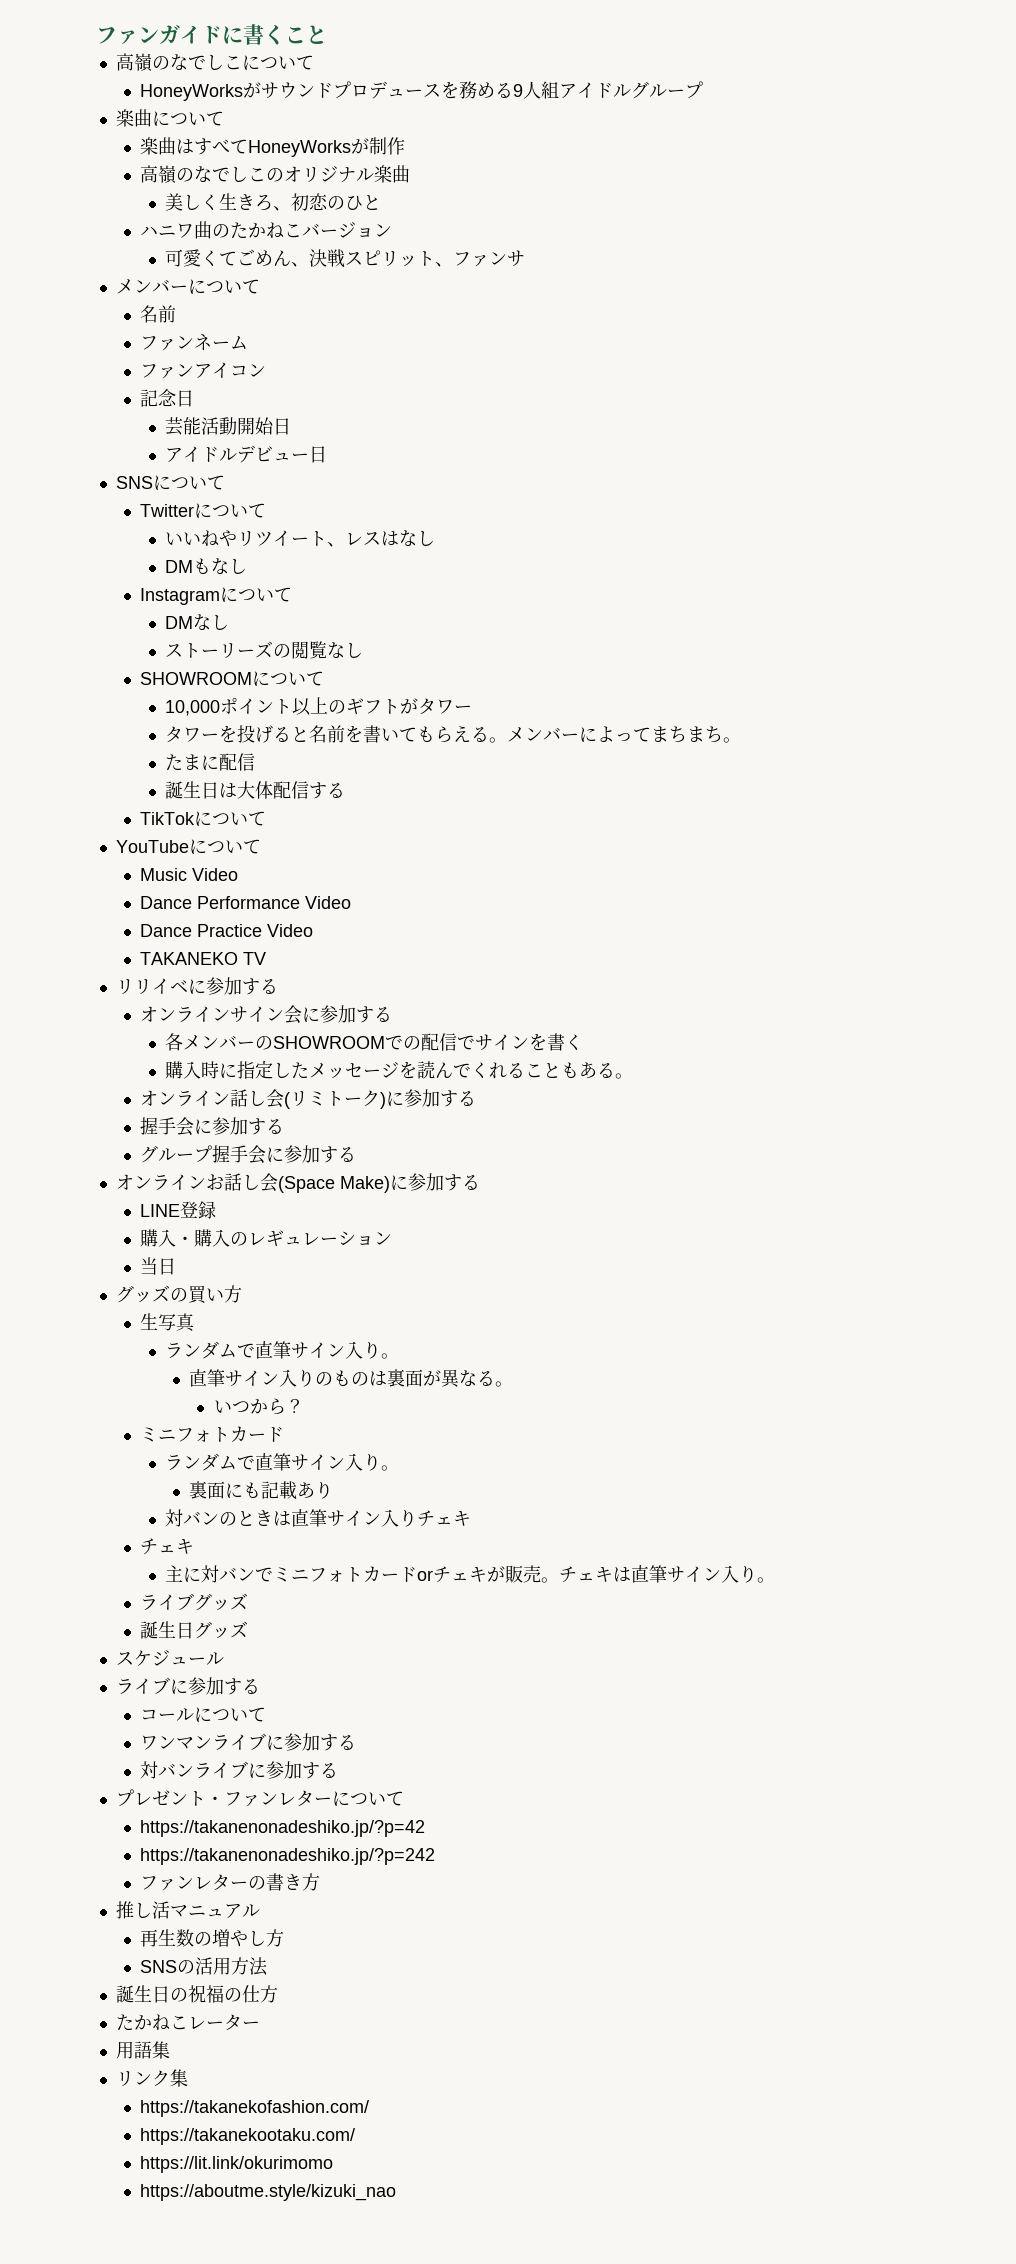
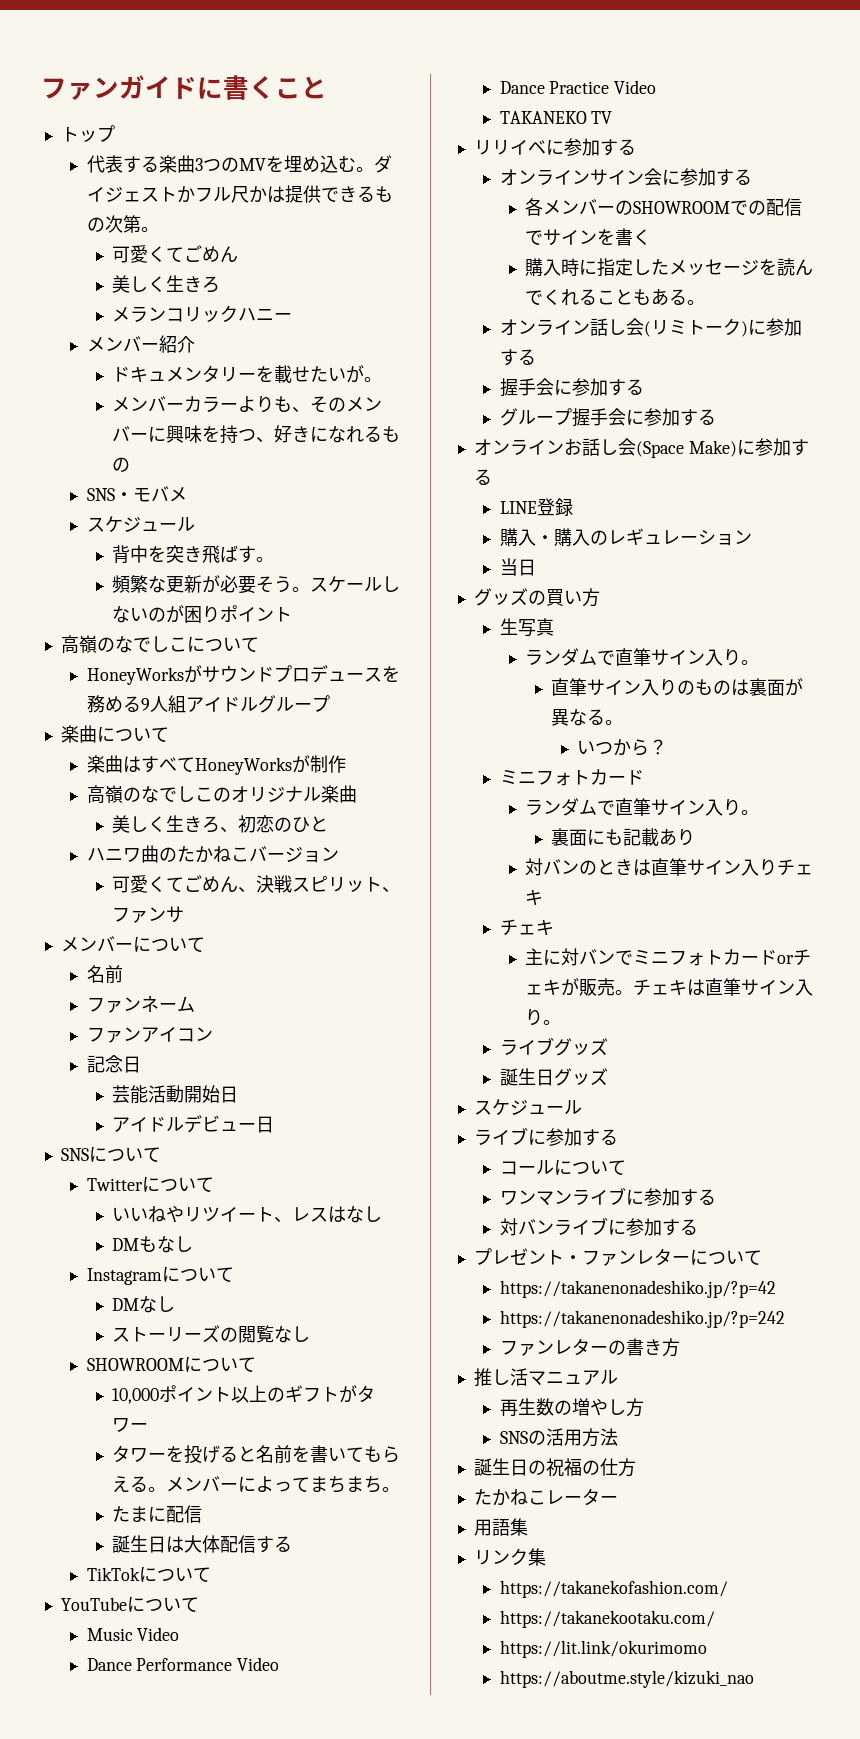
+ トップ
+ 代表する楽曲3つのMVを埋め込む。ダイジェストかフル尺かは提供できるもの次第。
+ 可愛くてごめん
+ 美しく生きろ
+ メランコリックハニー
+ メンバー紹介
+ ドキュメンタリーを載せたいが。
+ メンバーカラーよりも、そのメンバーに興味を持つ、好きになれるもの
+ SNS・モバメ
+ スケジュール
+ 背中を突き飛ばす。
+ 頻繁な更新が必要そう。スケールしないのが困りポイント

